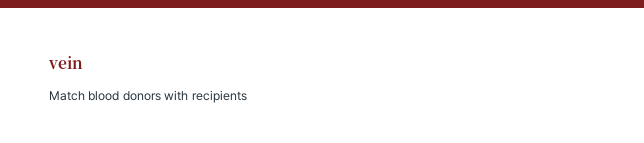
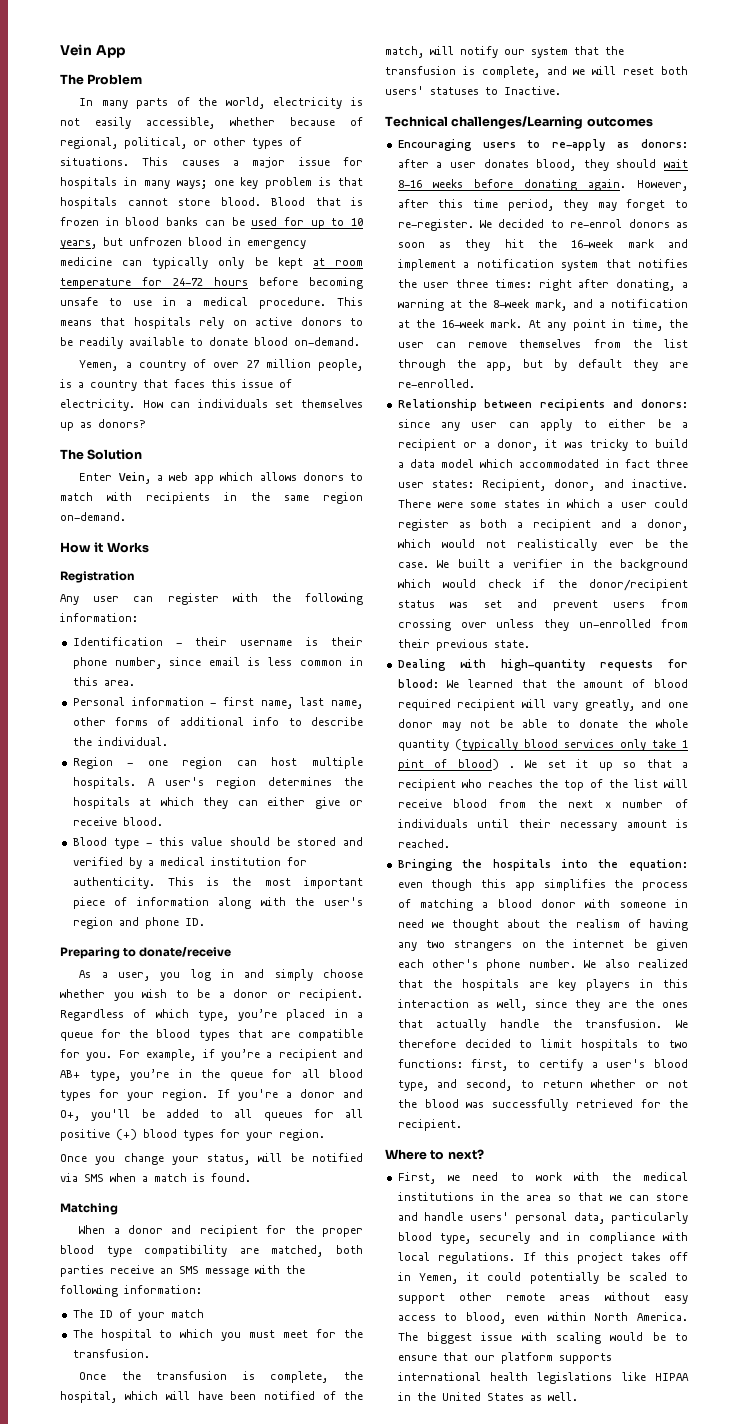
- vein
- Match blood donors with recipients
+ Vein App
+ The Problem
+ In many parts of the world, electricity is not easily accessible, whether because of regional, political, or other types of situations. This causes a major issue for hospitals in many ways; one key problem is that hospitals cannot store blood. Blood that is frozen in blood banks can be used for up to 10 years, but unfrozen blood in emergency medicine can typically only be kept at room temperature for 24-72 hours before becoming unsafe to use in a medical procedure. This means that hospitals rely on active donors to be readily available to donate blood on-demand.
+ Yemen, a country of over 27 million people, is a country that faces this issue of electricity. How can individuals set themselves up as donors?
+ The Solution
+ Enter Vein, a web app which allows donors to match with recipients in the same region on-demand.
+ How it Works
+ Registration
+ Any user can register with the following information:
+ Identification - their username is their phone number, since email is less common in this area.
+ Personal information - first name, last name, other forms of additional info to describe the individual.
+ Region - one region can host multiple hospitals. A user's region determines the hospitals at which they can either give or receive blood.
+ Blood type - this value should be stored and verified by a medical institution for authenticity. This is the most important piece of information along with the user's region and phone ID.
+ Preparing to donate/receive
+ As a user, you log in and simply choose whether you wish to be a donor or recipient. Regardless of which type, you’re placed in a queue for the blood types that are compatible for you. For example, if you’re a recipient and AB+ type, you’re in the queue for all blood types for your region. If you're a donor and O+, you'll be added to all queues for all positive (+) blood types for your region.
+ Once you change your status, will be notified via SMS when a match is found.
+ Matching
+ When a donor and recipient for the proper blood type compatibility are matched, both parties receive an SMS message with the following information:
+ The ID of your match
+ The hospital to which you must meet for the transfusion.
+ Once the transfusion is complete, the hospital, which will have been notified of the match, will notify our system that the transfusion is complete, and we will reset both users' statuses to Inactive.
+ Technical challenges/Learning outcomes
+ Encouraging users to re-apply as donors: after a user donates blood, they should wait 8-16 weeks before donating again. However, after this time period, they may forget to re-register. We decided to re-enrol donors as soon as they hit the 16-week mark and implement a notification system that notifies the user three times: right after donating, a warning at the 8-week mark, and a notification at the 16-week mark. At any point in time, the user can remove themselves from the list through the app, but by default they are re-enrolled.
+ Relationship between recipients and donors: since any user can apply to either be a recipient or a donor, it was tricky to build a data model which accommodated in fact three user states: Recipient, donor, and inactive. There were some states in which a user could register as both a recipient and a donor, which would not realistically ever be the case. We built a verifier in the background which would check if the donor/recipient status was set and prevent users from crossing over unless they un-enrolled from their previous state.
+ Dealing with high-quantity requests for blood: We learned that the amount of blood required recipient will vary greatly, and one donor may not be able to donate the whole quantity (typically blood services only take 1 pint of blood) . We set it up so that a recipient who reaches the top of the list will receive blood from the next x number of individuals until their necessary amount is reached.
+ Bringing the hospitals into the equation: even though this app simplifies the process of matching a blood donor with someone in need we thought about the realism of having any two strangers on the internet be given each other's phone number. We also realized that the hospitals are key players in this interaction as well, since they are the ones that actually handle the transfusion. We therefore decided to limit hospitals to two functions: first, to certify a user's blood type, and second, to return whether or not the blood was successfully retrieved for the recipient.
+ Where to next?
+ First, we need to work with the medical institutions in the area so that we can store and handle users' personal data, particularly blood type, securely and in compliance with local regulations. If this project takes off in Yemen, it could potentially be scaled to support other remote areas without easy access to blood, even within North America. The biggest issue with scaling would be to ensure that our platform supports international health legislations like HIPAA in the United States as well.

